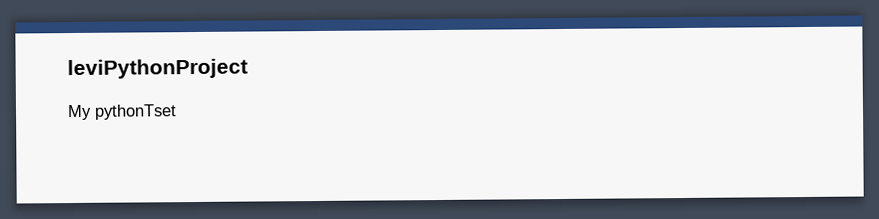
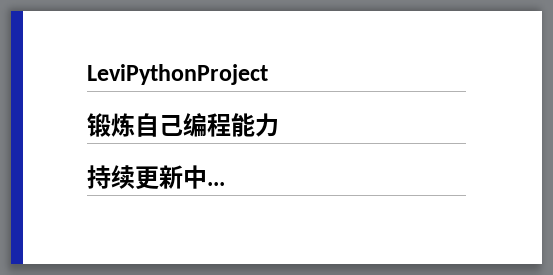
- leviPythonProject
- My pythonTset
+ LeviPythonProject
+ 锻炼自己编程能力
+ 持续更新中...

